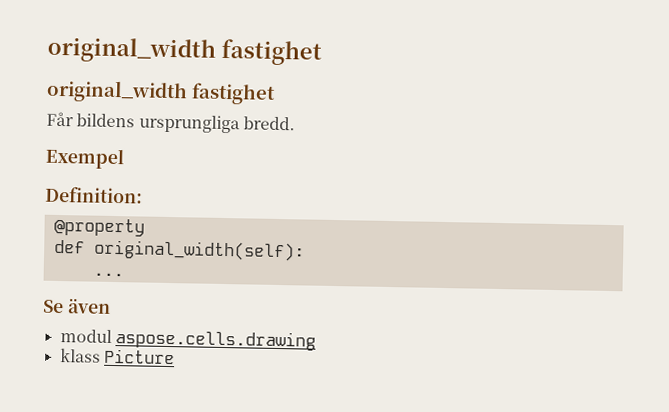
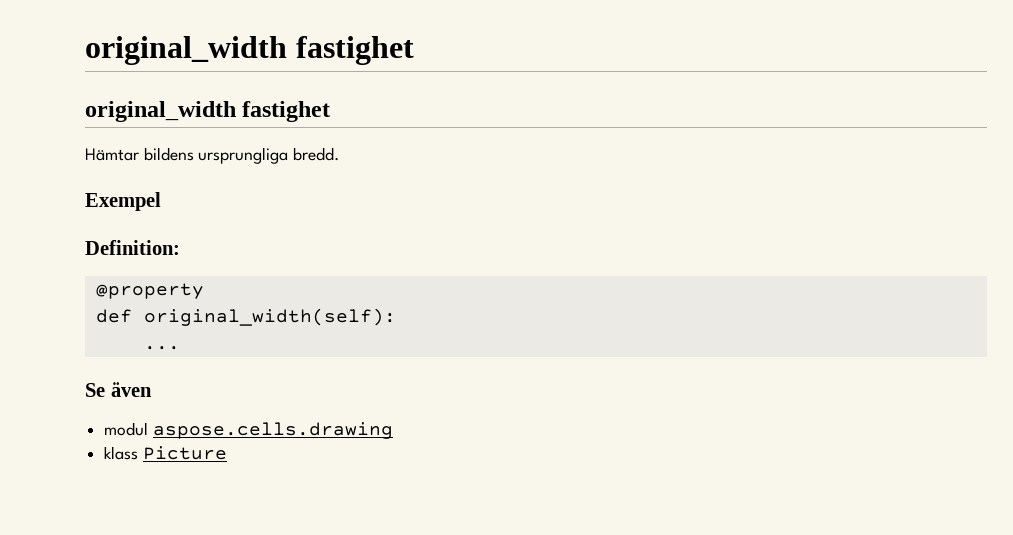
- Får bildens ursprungliga bredd.
+ Hämtar bildens ursprungliga bredd.

